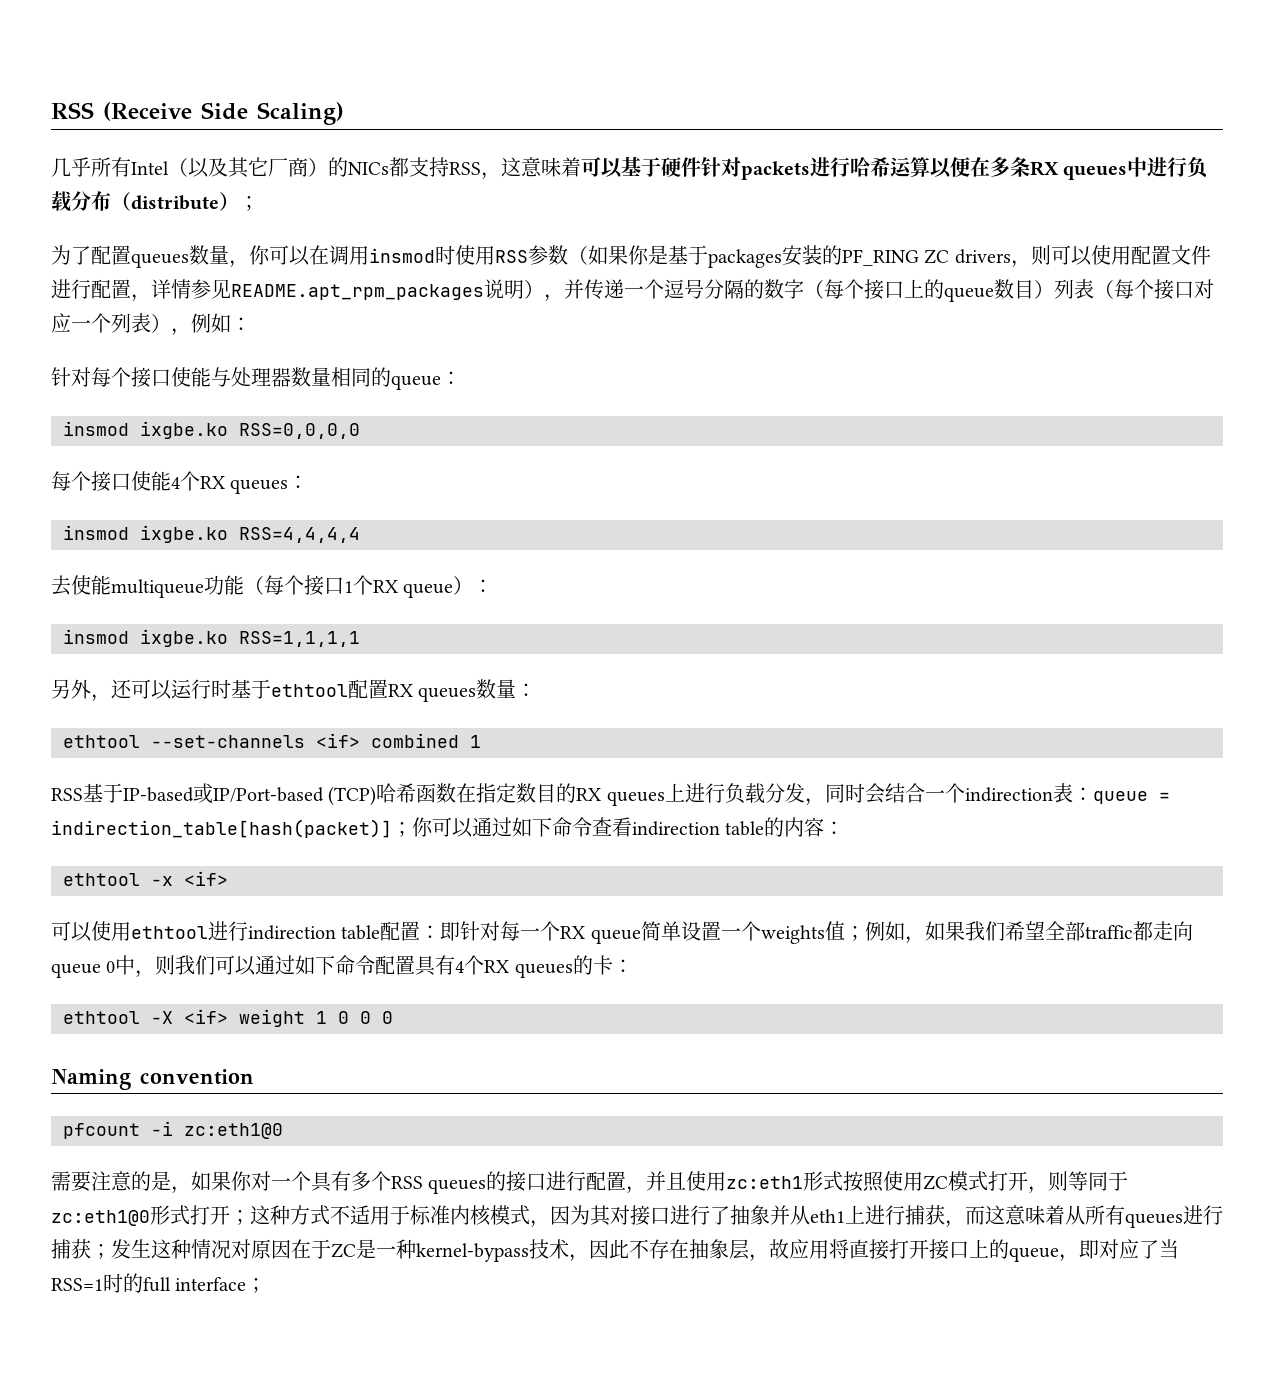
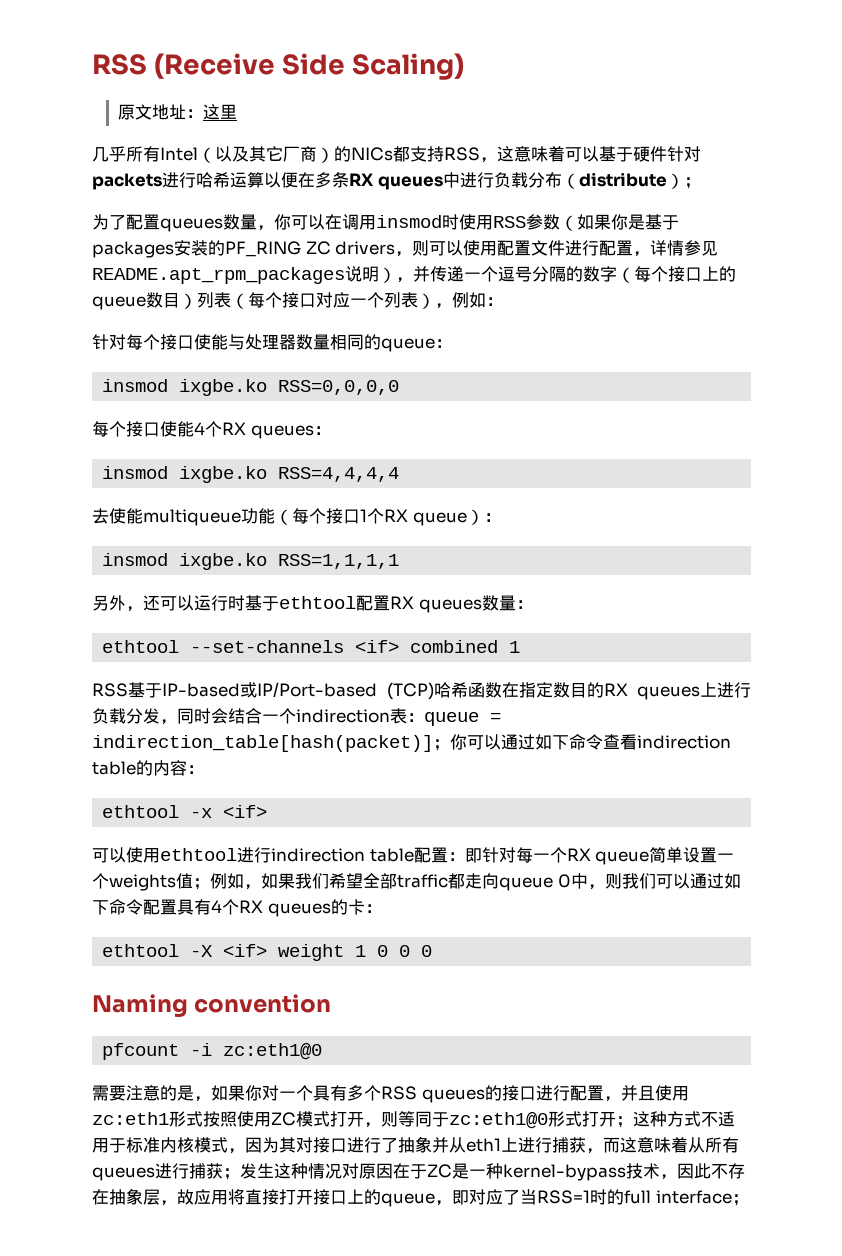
+ 原文地址：这里

